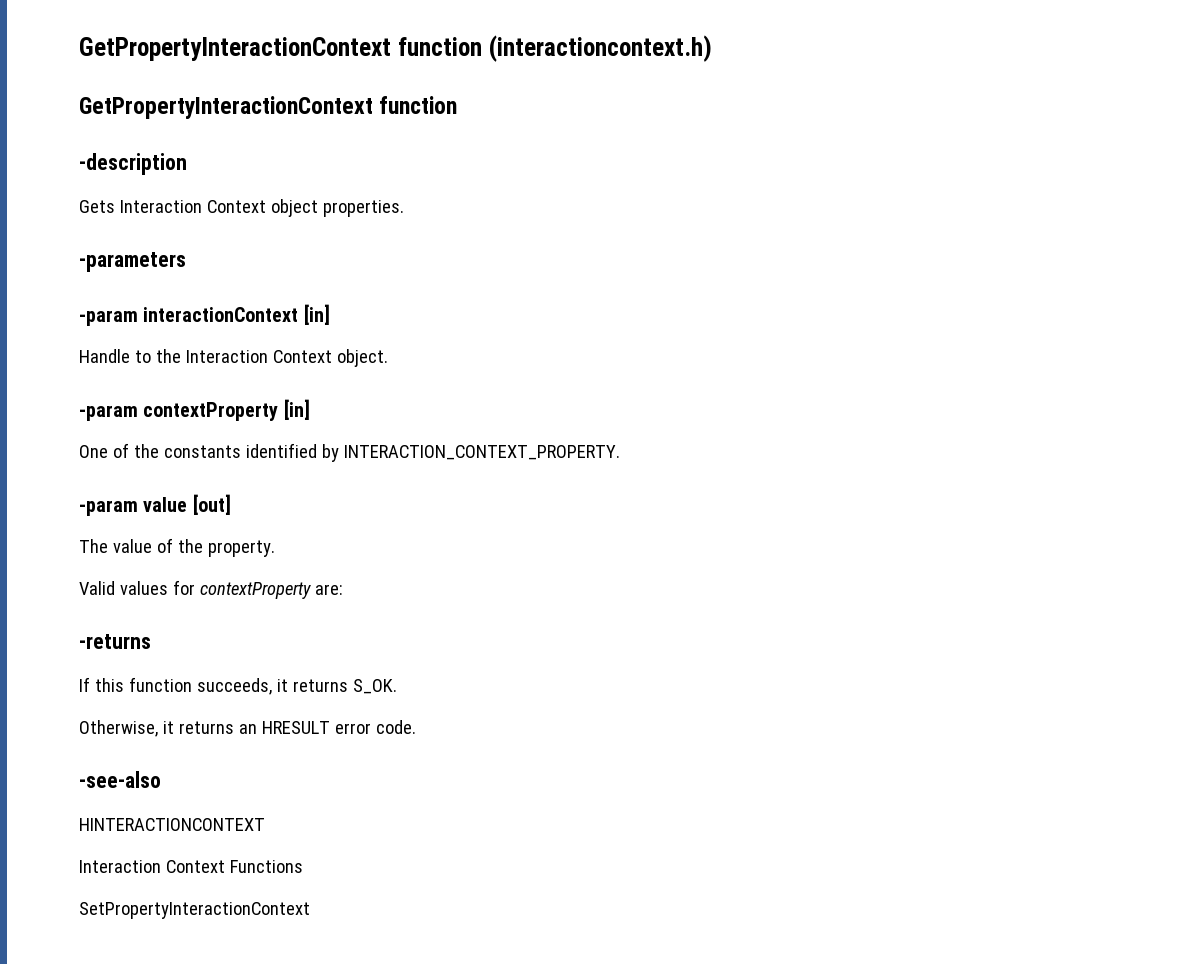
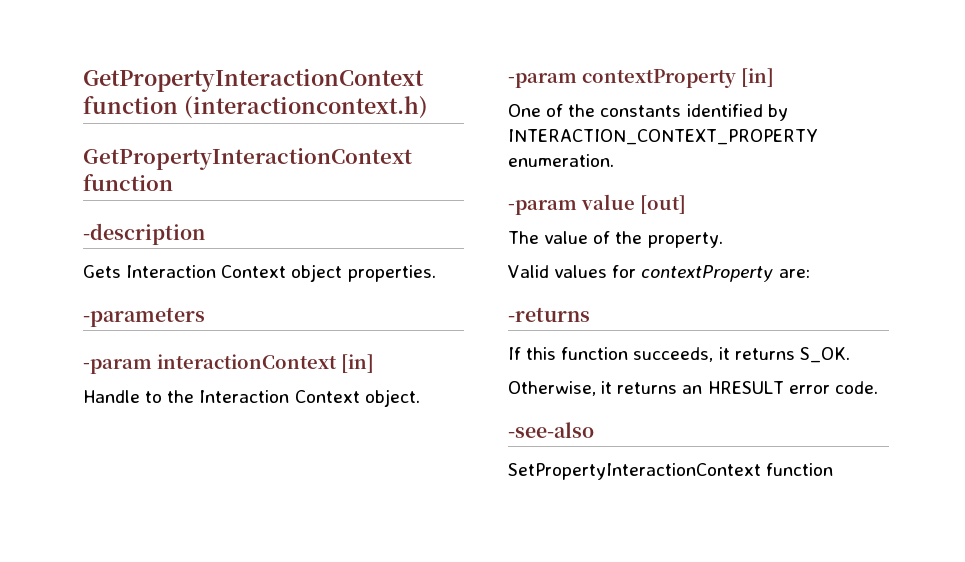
- One of the constants identified by INTERACTION_CONTEXT_PROPERTY.
+ One of the constants identified by INTERACTION_CONTEXT_PROPERTY enumeration.
- HINTERACTIONCONTEXT
- Interaction Context Functions
- SetPropertyInteractionContext
+ SetPropertyInteractionContext function

